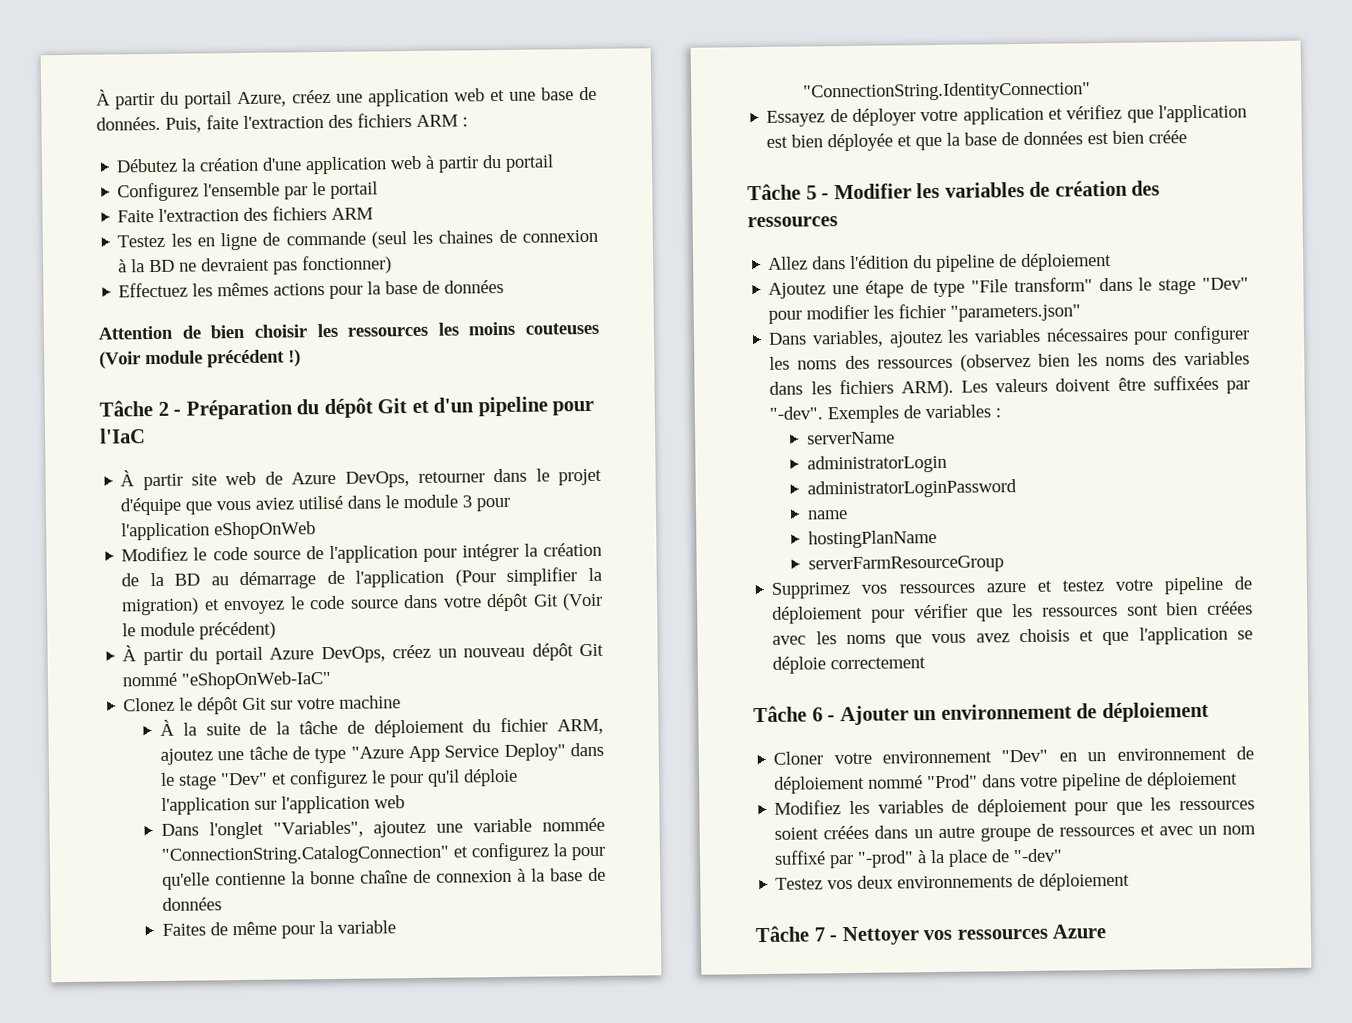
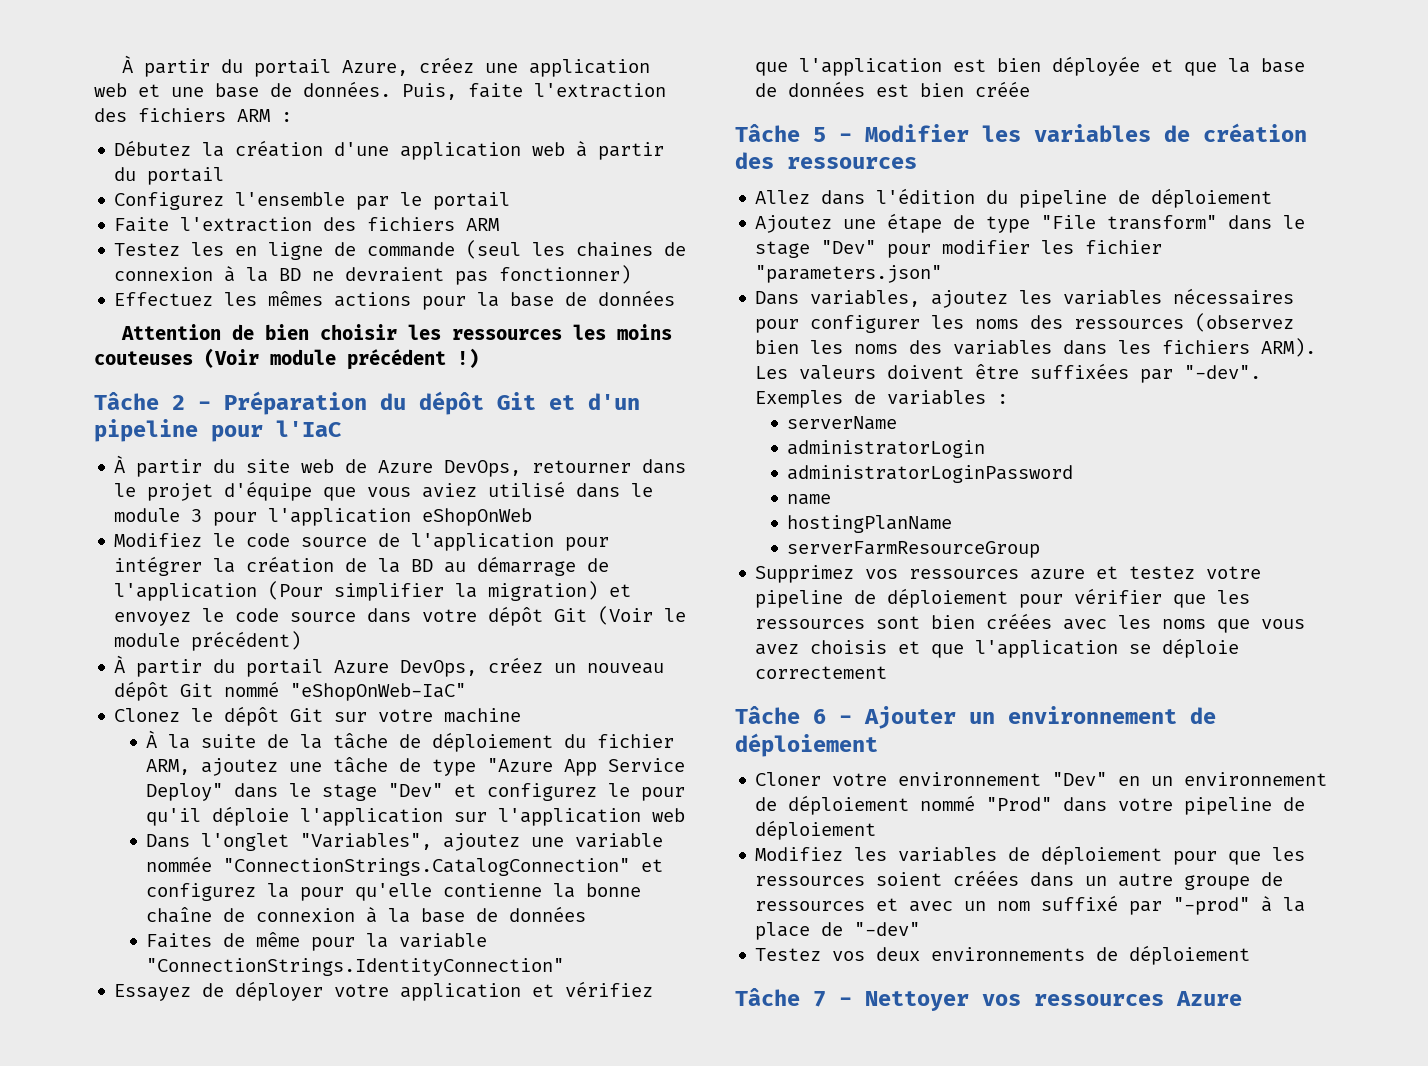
- À partir site web de Azure DevOps, retourner dans le projet d'équipe que vous aviez utilisé dans le module 3 pour l'application eShopOnWeb
+ À partir du site web de Azure DevOps, retourner dans le projet d'équipe que vous aviez utilisé dans le module 3 pour l'application eShopOnWeb
- Dans l'onglet "Variables", ajoutez une variable nommée "ConnectionString.CatalogConnection" et configurez la pour qu'elle contienne la bonne chaîne de connexion à la base de données
+ Dans l'onglet "Variables", ajoutez une variable nommée "ConnectionStrings.CatalogConnection" et configurez la pour qu'elle contienne la bonne chaîne de connexion à la base de données
- Faites de même pour la variable "ConnectionString.IdentityConnection"
+ Faites de même pour la variable "ConnectionStrings.IdentityConnection"

